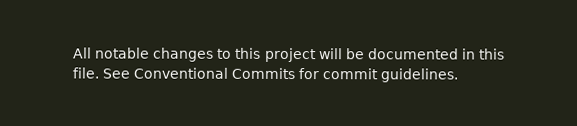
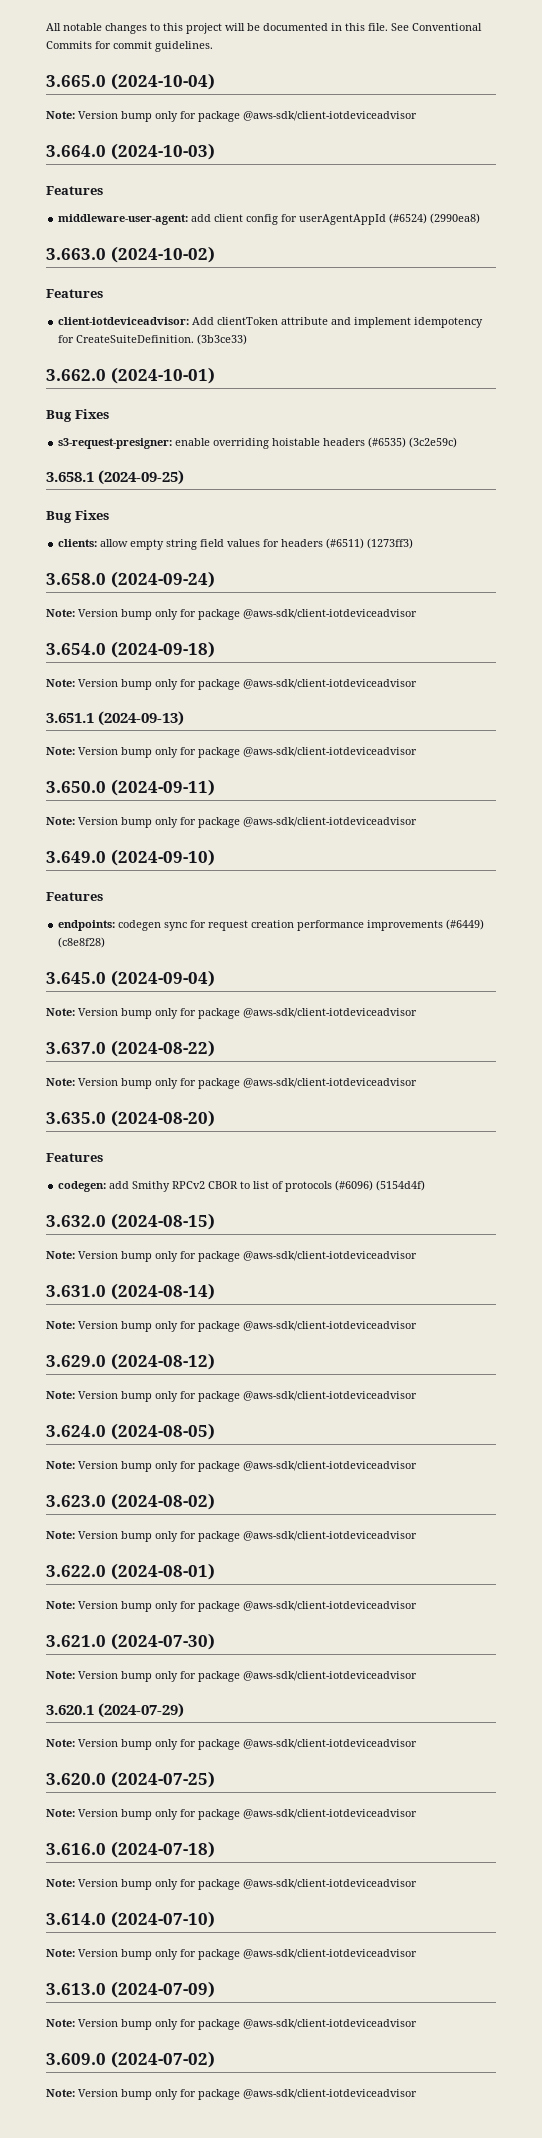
+ 3.665.0 (2024-10-04)
+ Note: Version bump only for package @aws-sdk/client-iotdeviceadvisor
+ 3.664.0 (2024-10-03)
+ Features
+ middleware-user-agent: add client config for userAgentAppId (#6524) (2990ea8)
+ 3.663.0 (2024-10-02)
+ Features
+ client-iotdeviceadvisor: Add clientToken attribute and implement idempotency for CreateSuiteDefinition. (3b3ce33)
+ 3.662.0 (2024-10-01)
+ Bug Fixes
+ s3-request-presigner: enable overriding hoistable headers (#6535) (3c2e59c)
+ 3.658.1 (2024-09-25)
+ Bug Fixes
+ clients: allow empty string field values for headers (#6511) (1273ff3)
+ 3.658.0 (2024-09-24)
+ Note: Version bump only for package @aws-sdk/client-iotdeviceadvisor
+ 3.654.0 (2024-09-18)
+ Note: Version bump only for package @aws-sdk/client-iotdeviceadvisor
+ 3.651.1 (2024-09-13)
+ Note: Version bump only for package @aws-sdk/client-iotdeviceadvisor
+ 3.650.0 (2024-09-11)
+ Note: Version bump only for package @aws-sdk/client-iotdeviceadvisor
+ 3.649.0 (2024-09-10)
+ Features
+ endpoints: codegen sync for request creation performance improvements (#6449) (c8e8f28)
+ 3.645.0 (2024-09-04)
+ Note: Version bump only for package @aws-sdk/client-iotdeviceadvisor
+ 3.637.0 (2024-08-22)
+ Note: Version bump only for package @aws-sdk/client-iotdeviceadvisor
+ 3.635.0 (2024-08-20)
+ Features
+ codegen: add Smithy RPCv2 CBOR to list of protocols (#6096) (5154d4f)
+ 3.632.0 (2024-08-15)
+ Note: Version bump only for package @aws-sdk/client-iotdeviceadvisor
+ 3.631.0 (2024-08-14)
+ Note: Version bump only for package @aws-sdk/client-iotdeviceadvisor
+ 3.629.0 (2024-08-12)
+ Note: Version bump only for package @aws-sdk/client-iotdeviceadvisor
+ 3.624.0 (2024-08-05)
+ Note: Version bump only for package @aws-sdk/client-iotdeviceadvisor
+ 3.623.0 (2024-08-02)
+ Note: Version bump only for package @aws-sdk/client-iotdeviceadvisor
+ 3.622.0 (2024-08-01)
+ Note: Version bump only for package @aws-sdk/client-iotdeviceadvisor
+ 3.621.0 (2024-07-30)
+ Note: Version bump only for package @aws-sdk/client-iotdeviceadvisor
+ 3.620.1 (2024-07-29)
+ Note: Version bump only for package @aws-sdk/client-iotdeviceadvisor
+ 3.620.0 (2024-07-25)
+ Note: Version bump only for package @aws-sdk/client-iotdeviceadvisor
+ 3.616.0 (2024-07-18)
+ Note: Version bump only for package @aws-sdk/client-iotdeviceadvisor
+ 3.614.0 (2024-07-10)
+ Note: Version bump only for package @aws-sdk/client-iotdeviceadvisor
+ 3.613.0 (2024-07-09)
+ Note: Version bump only for package @aws-sdk/client-iotdeviceadvisor
+ 3.609.0 (2024-07-02)
+ Note: Version bump only for package @aws-sdk/client-iotdeviceadvisor

